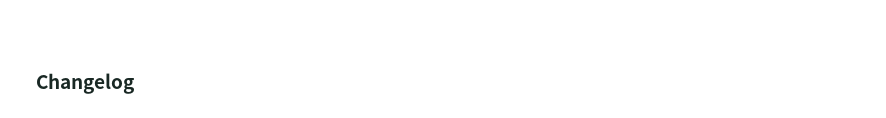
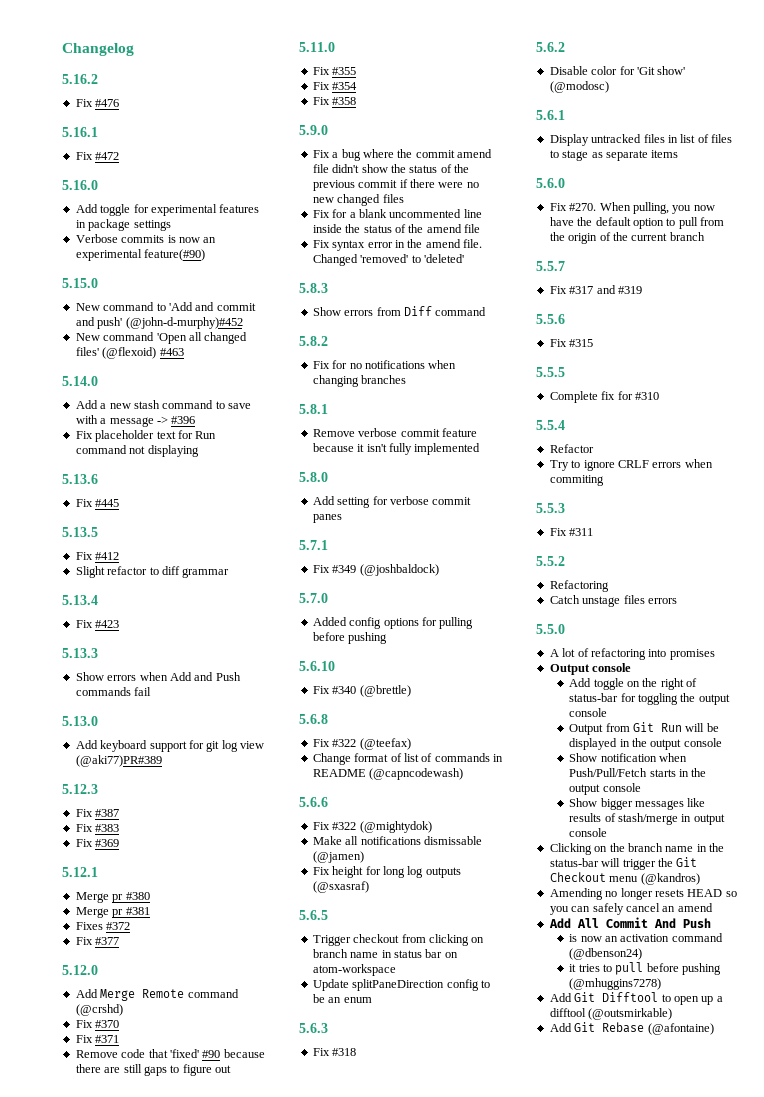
+ 5.16.2
+ Fix #476
+ 5.16.1
+ Fix #472
+ 5.16.0
+ Add toggle for experimental features in package settings
+ Verbose commits is now an experimental feature(#90)
+ 5.15.0
+ New command to 'Add and commit and push' (@john-d-murphy)#452
+ New command 'Open all changed files' (@flexoid) #463
+ 5.14.0
+ Add a new stash command to save with a message -> #396
+ Fix placeholder text for Run command not displaying
+ 5.13.6
+ Fix #445
+ 5.13.5
+ Fix #412
+ Slight refactor to diff grammar
+ 5.13.4
+ Fix #423
+ 5.13.3
+ Show errors when Add and Push commands fail
+ 5.13.0
+ Add keyboard support for git log view (@aki77)PR#389
+ 5.12.3
+ Fix #387
+ Fix #383
+ Fix #369
+ 5.12.1
+ Merge pr #380
+ Merge pr #381
+ Fixes #372
+ Fix #377
+ 5.12.0
+ Add Merge Remote command (@crshd)
+ Fix #370
+ Fix #371
+ Remove code that 'fixed' #90 because there are still gaps to figure out
+ 5.11.0
+ Fix #355
+ Fix #354
+ Fix #358
+ 5.9.0
+ Fix a bug where the commit amend file didn't show the status of the previous commit if there were no new changed files
+ Fix for a blank uncommented line inside the status of the amend file
+ Fix syntax error in the amend file. Changed 'removed' to 'deleted'
+ 5.8.3
+ Show errors from Diff command
+ 5.8.2
+ Fix for no notifications when changing branches
+ 5.8.1
+ Remove verbose commit feature because it isn't fully implemented
+ 5.8.0
+ Add setting for verbose commit panes
+ 5.7.1
+ Fix #349 (@joshbaldock)
+ 5.7.0
+ Added config options for pulling before pushing
+ 5.6.10
+ Fix #340 (@brettle)
+ 5.6.8
+ Fix #322 (@teefax)
+ Change format of list of commands in README (@capncodewash)
+ 5.6.6
+ Fix #322 (@mightydok)
+ Make all notifications dismissable (@jamen)
+ Fix height for long log outputs (@sxasraf)
+ 5.6.5
+ Trigger checkout from clicking on branch name in status bar on atom-workspace
+ Update splitPaneDirection config to be an enum
+ 5.6.3
+ Fix #318
+ 5.6.2
+ Disable color for 'Git show' (@modosc)
+ 5.6.1
+ Display untracked files in list of files to stage as separate items
+ 5.6.0
+ Fix #270. When pulling, you now have the default option to pull from the origin of the current branch
+ 5.5.7
+ Fix #317 and #319
+ 5.5.6
+ Fix #315
+ 5.5.5
+ Complete fix for #310
+ 5.5.4
+ Refactor
+ Try to ignore CRLF errors when commiting
+ 5.5.3
+ Fix #311
+ 5.5.2
+ Refactoring
+ Catch unstage files errors
+ 5.5.0
+ A lot of refactoring into promises
+ Output console
+ Add toggle on the right of status-bar for toggling the output console
+ Output from Git Run will be displayed in the output console
+ Show notification when Push/Pull/Fetch starts in the output console
+ Show bigger messages like results of stash/merge in output console
+ Clicking on the branch name in the status-bar will trigger the Git Checkout menu (@kandros)
+ Amending no longer resets HEAD so you can safely cancel an amend
+ Add All Commit And Push
+ is now an activation command (@dbenson24)
+ it tries to pull before pushing (@mhuggins7278)
+ Add Git Difftool to open up a difftool (@outsmirkable)
+ Add Git Rebase (@afontaine)

